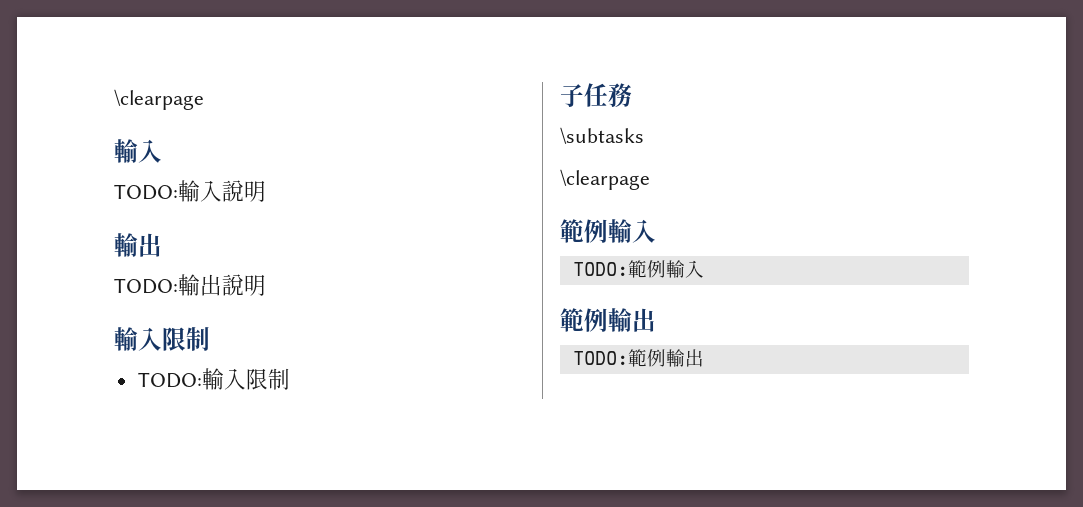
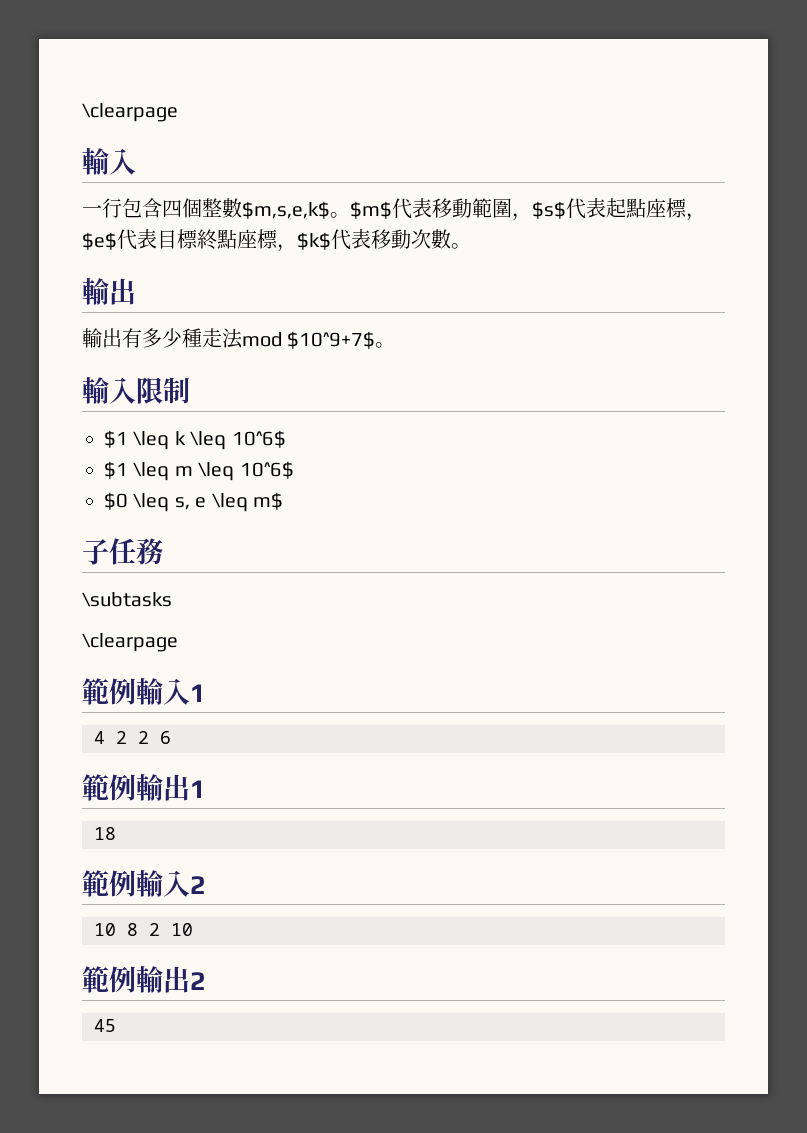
- TODO:輸入說明
+ 一行包含四個整數$m,s,e,k$。$m$代表移動範圍，$s$代表起點座標，$e$代表目標終點座標，$k$代表移動次數。
  輸出
- TODO:輸出說明
+ 輸出有多少種走法mod $10^9+7$。
  輸入限制
- TODO:輸入限制
+ $1 \leq k \leq 10^6$
+ $1 \leq m \leq 10^6$
+ $0 \leq s, e \leq m$
  \subtasks
  \clearpage
- 範例輸入
- TODO:範例輸入
- 範例輸出
- TODO:範例輸出
+ 範例輸入1
+ 4 2 2 6
+ 範例輸出1
+ 18
+ 範例輸入2
+ 10 8 2 10
+ 範例輸出2
+ 45

